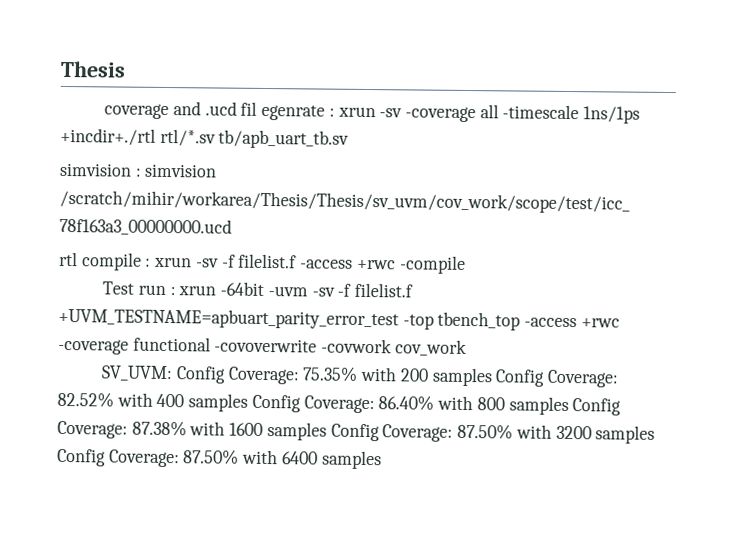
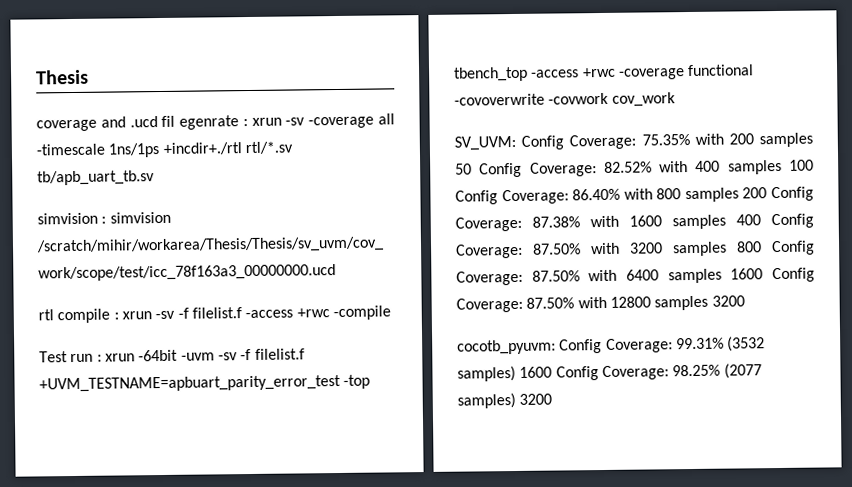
- SV_UVM: Config Coverage: 75.35% with 200 samples Config Coverage: 82.52% with 400 samples Config Coverage: 86.40% with 800 samples Config Coverage: 87.38% with 1600 samples Config Coverage: 87.50% with 3200 samples Config Coverage: 87.50% with 6400 samples
+ SV_UVM: Config Coverage: 75.35% with 200 samples 50 Config Coverage: 82.52% with 400 samples 100 Config Coverage: 86.40% with 800 samples 200 Config Coverage: 87.38% with 1600 samples 400 Config Coverage: 87.50% with 3200 samples 800 Config Coverage: 87.50% with 6400 samples 1600 Config Coverage: 87.50% with 12800 samples 3200
+ cocotb_pyuvm: Config Coverage: 99.31% (3532 samples) 1600 Config Coverage: 98.25% (2077 samples) 3200

